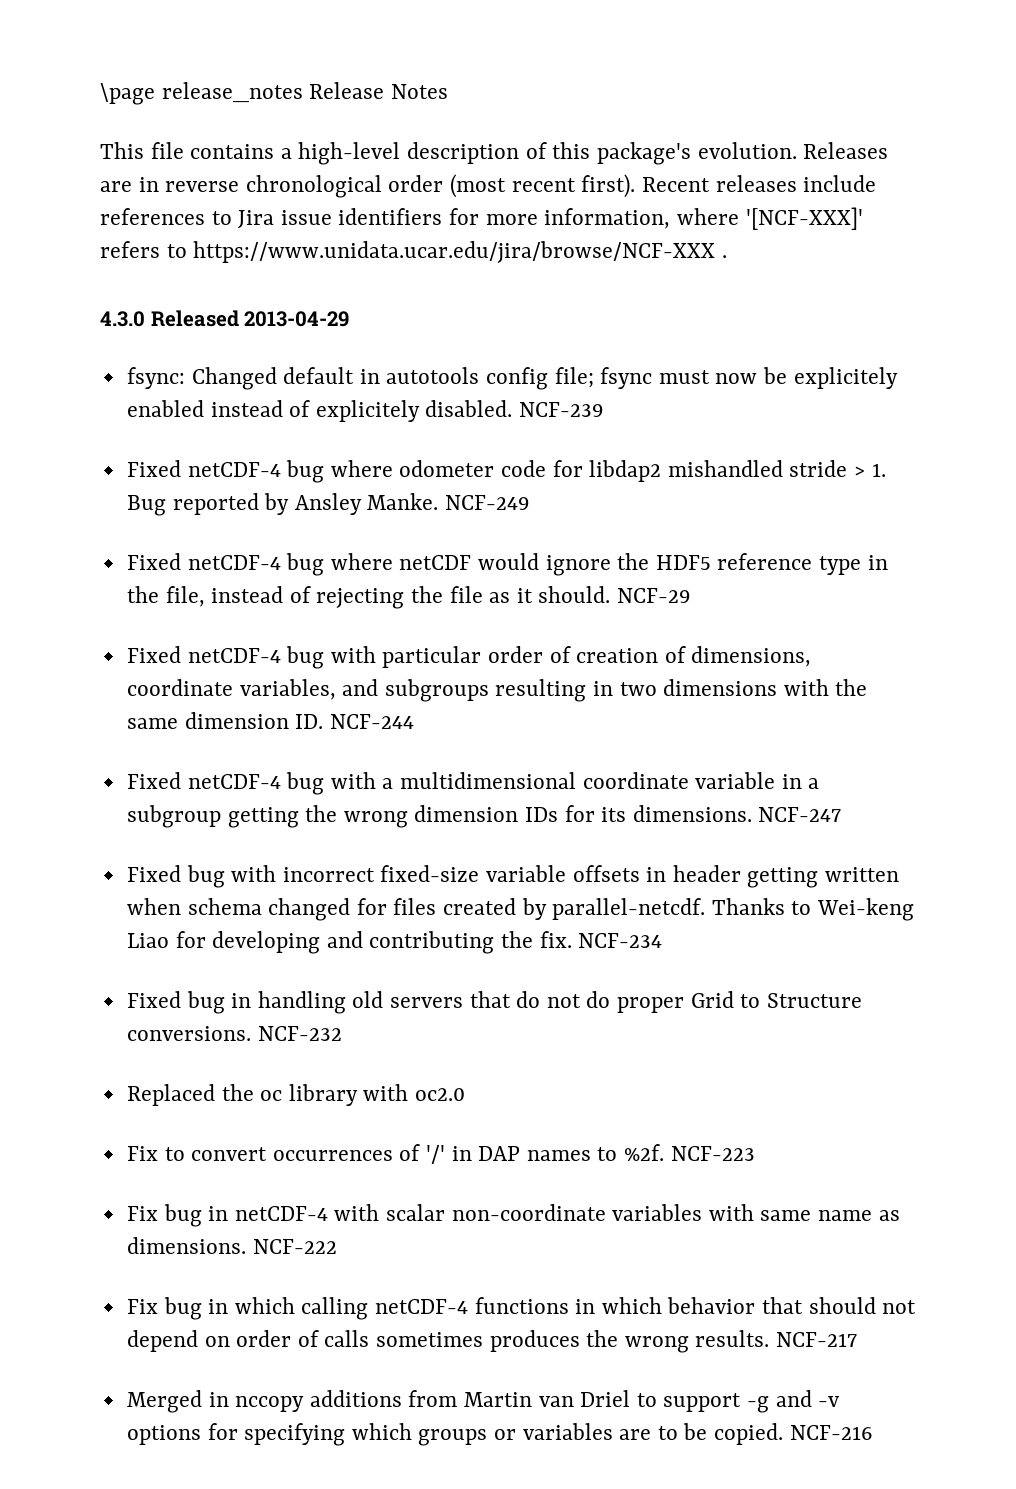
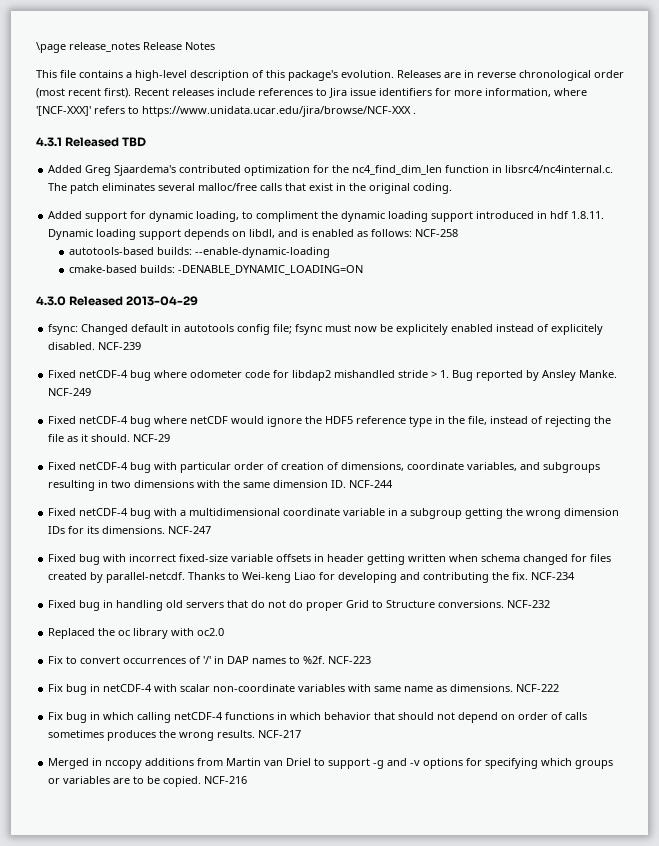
+ 4.3.1 Released TBD
+ Added Greg Sjaardema's contributed optimization for the nc4_find_dim_len function in libsrc4/nc4internal.c. The patch eliminates several malloc/free calls that exist in the original coding.
+ Added support for dynamic loading, to compliment the dynamic loading support introduced in hdf 1.8.11. Dynamic loading support depends on libdl, and is enabled as follows: NCF-258
+ autotools-based builds: --enable-dynamic-loading
+ cmake-based builds: -DENABLE_DYNAMIC_LOADING=ON

